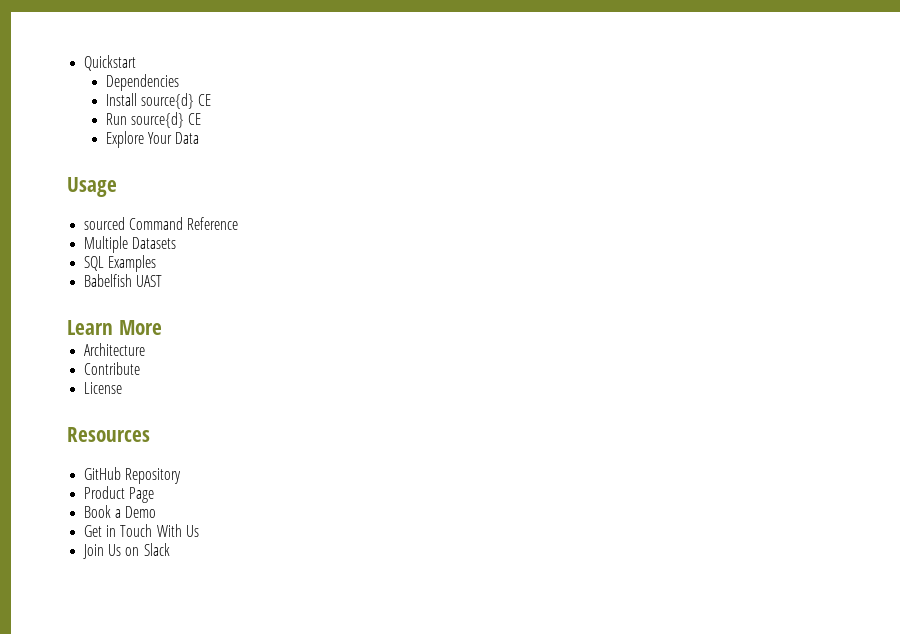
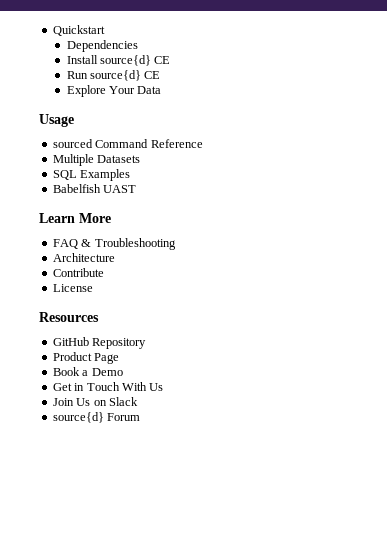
+ FAQ & Troubleshooting
+ source{d} Forum

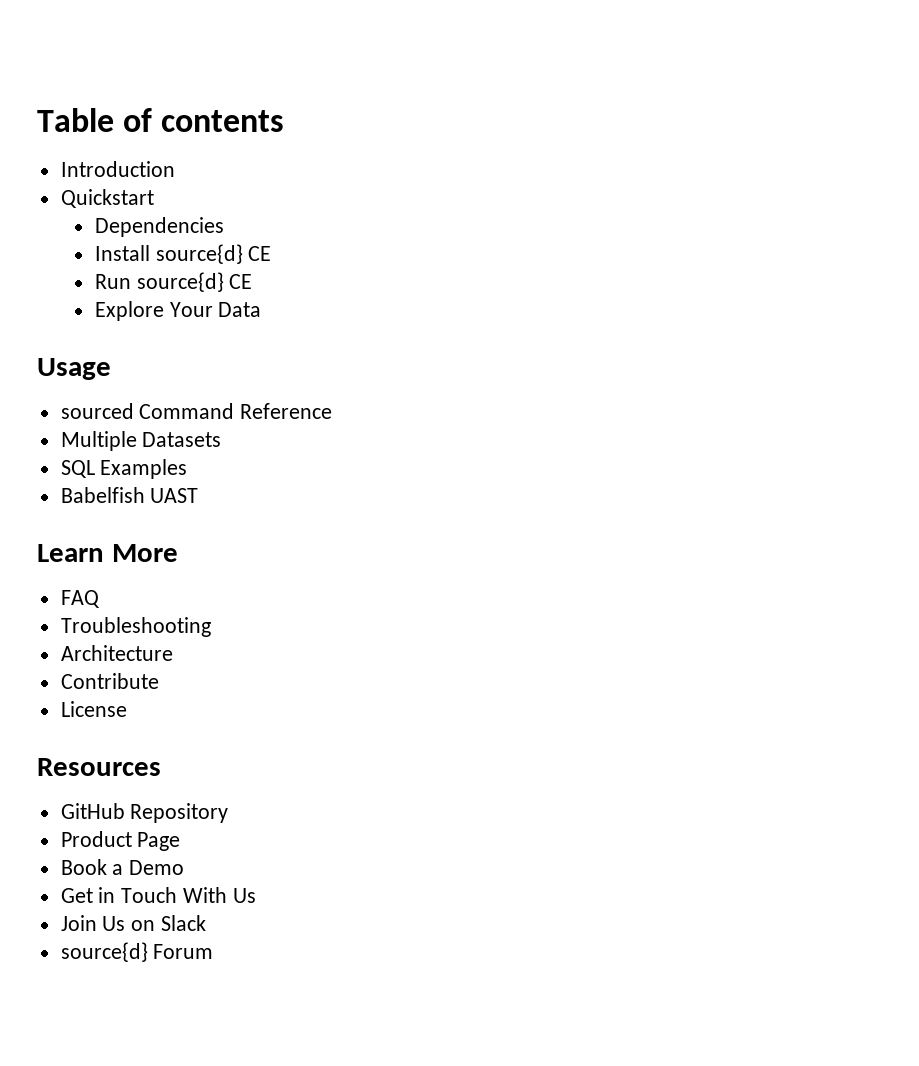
+ Table of contents
+ Introduction
- FAQ & Troubleshooting
+ FAQ
+ Troubleshooting

